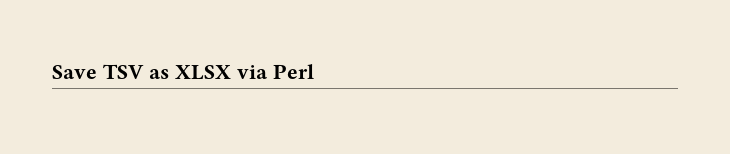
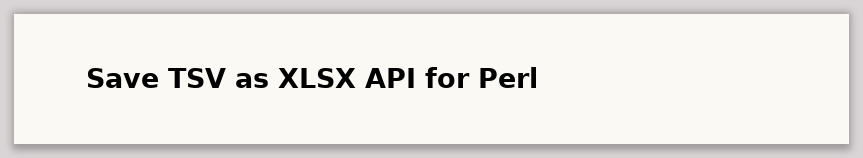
- Save TSV as XLSX via Perl
+ Save TSV as XLSX API for Perl

